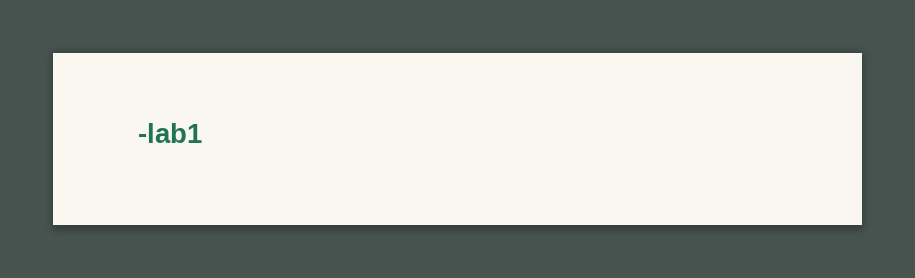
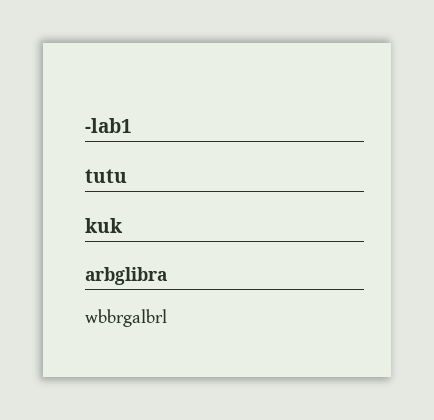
+ tutu
+ kuk
+ arbglibra
+ wbbrgalbrl

